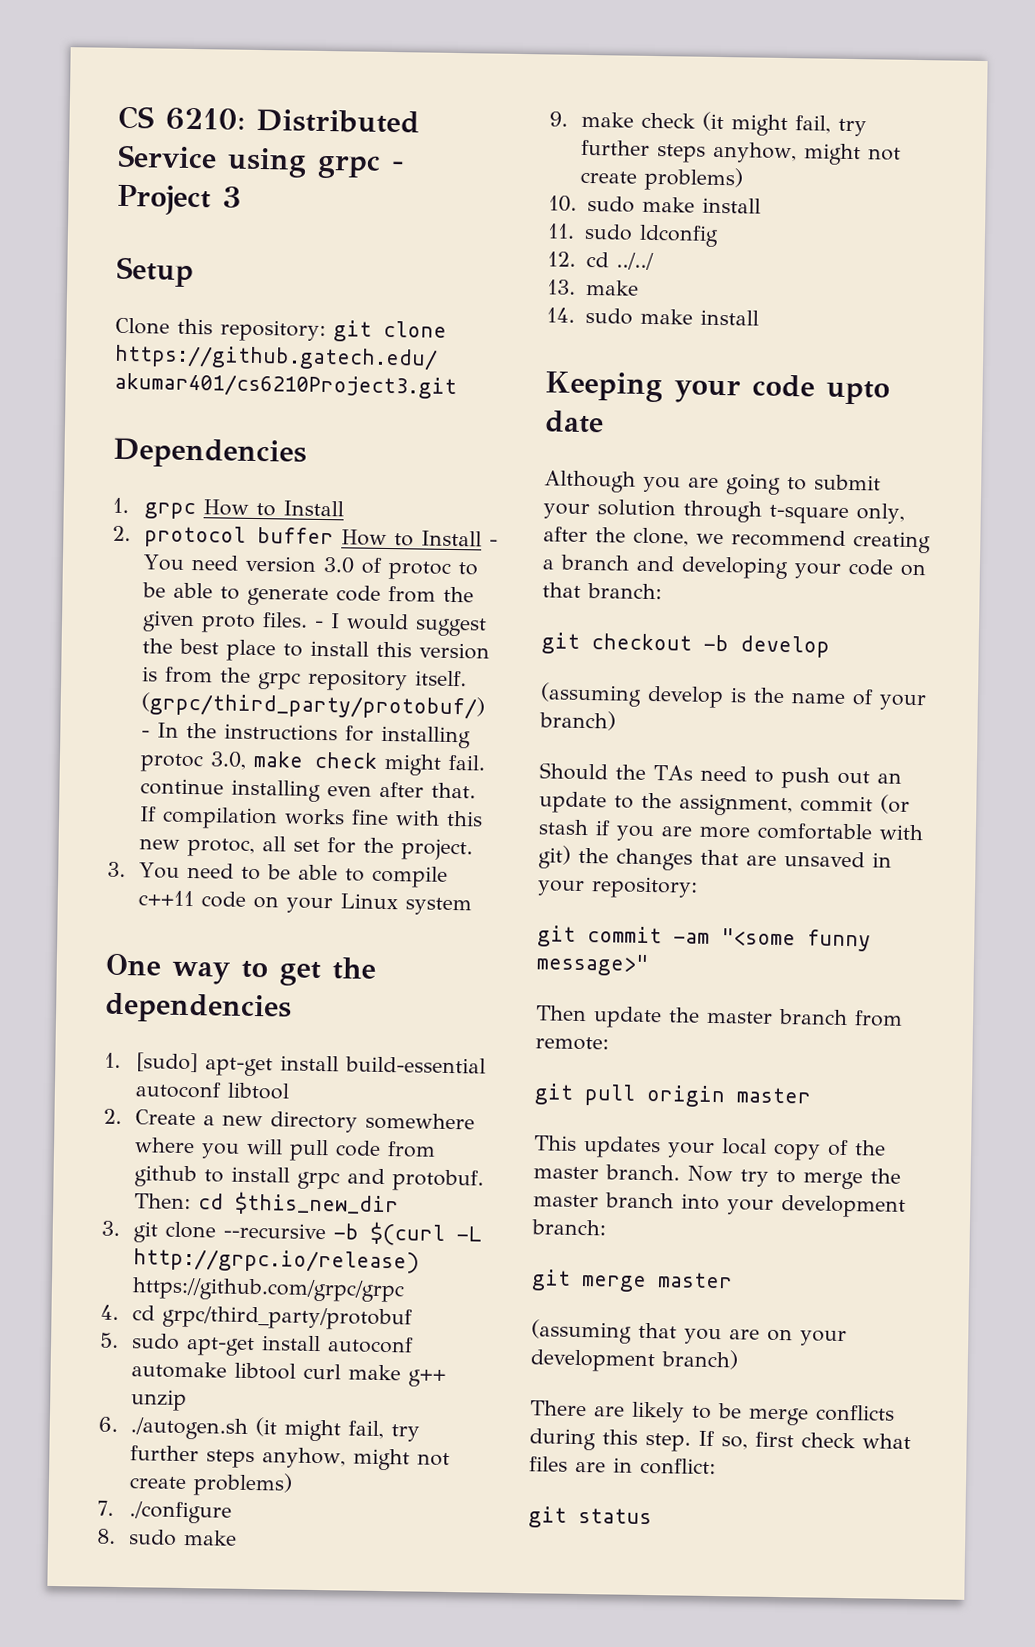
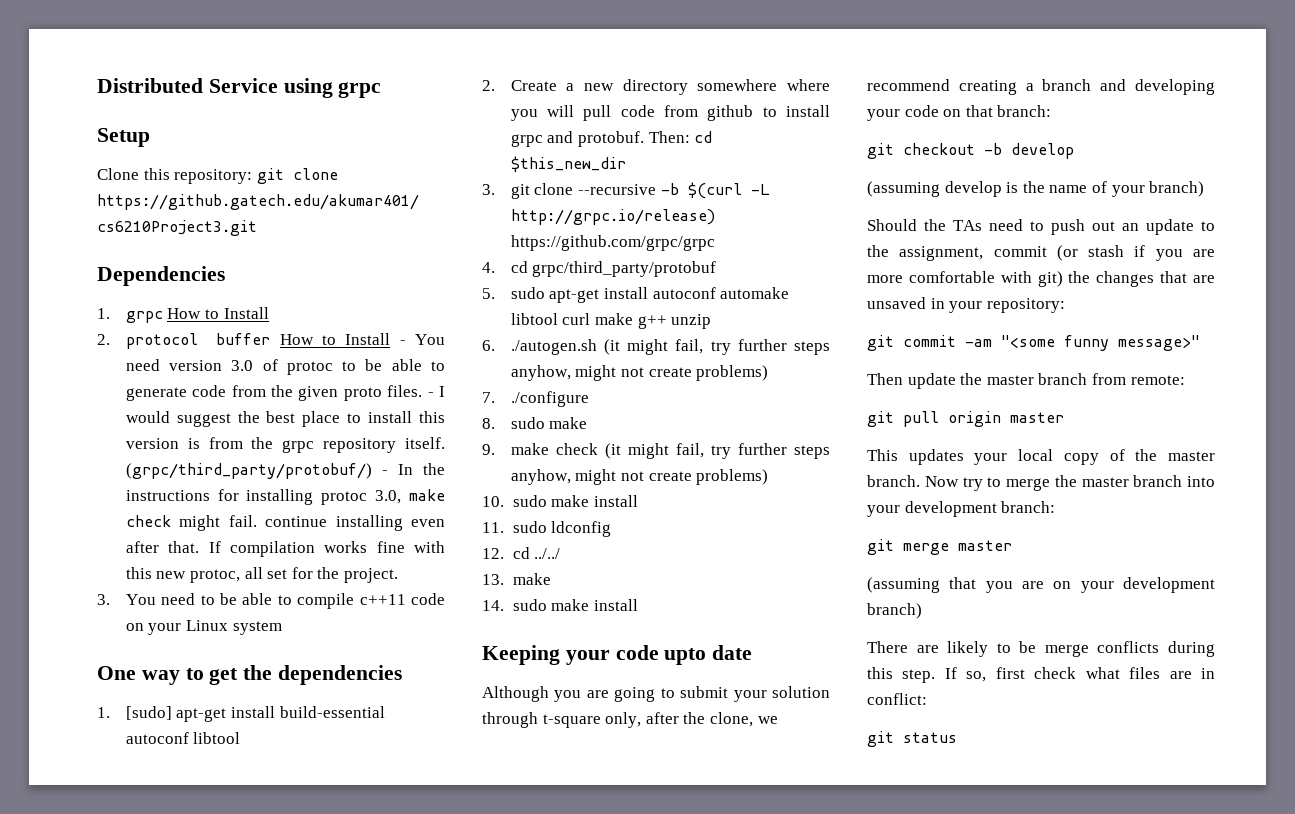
- CS 6210: Distributed Service using grpc - Project 3
+ Distributed Service using grpc

